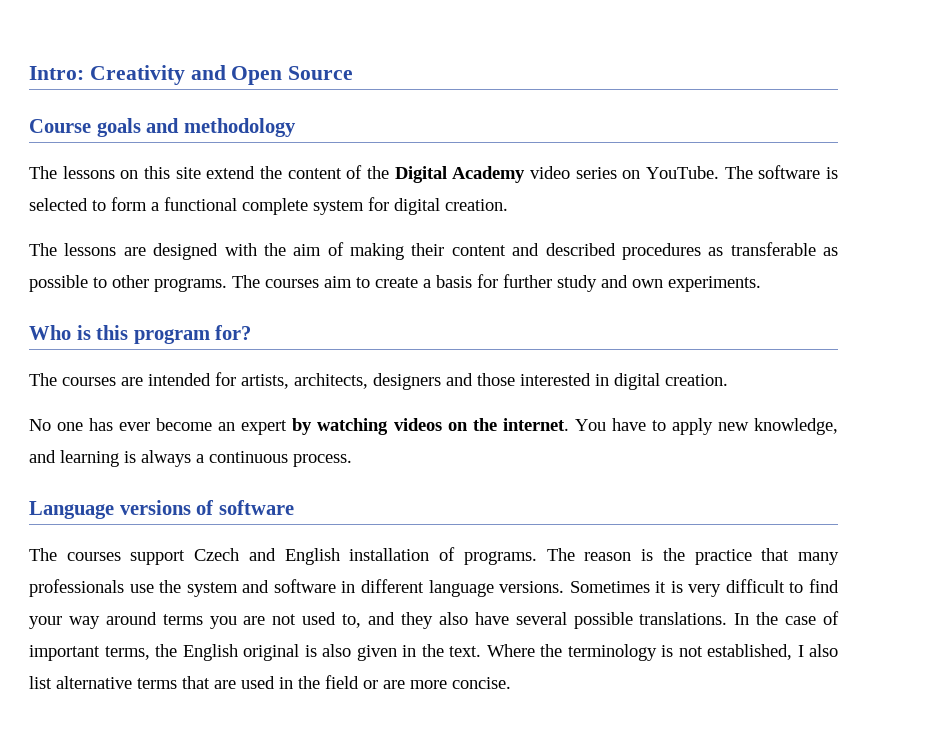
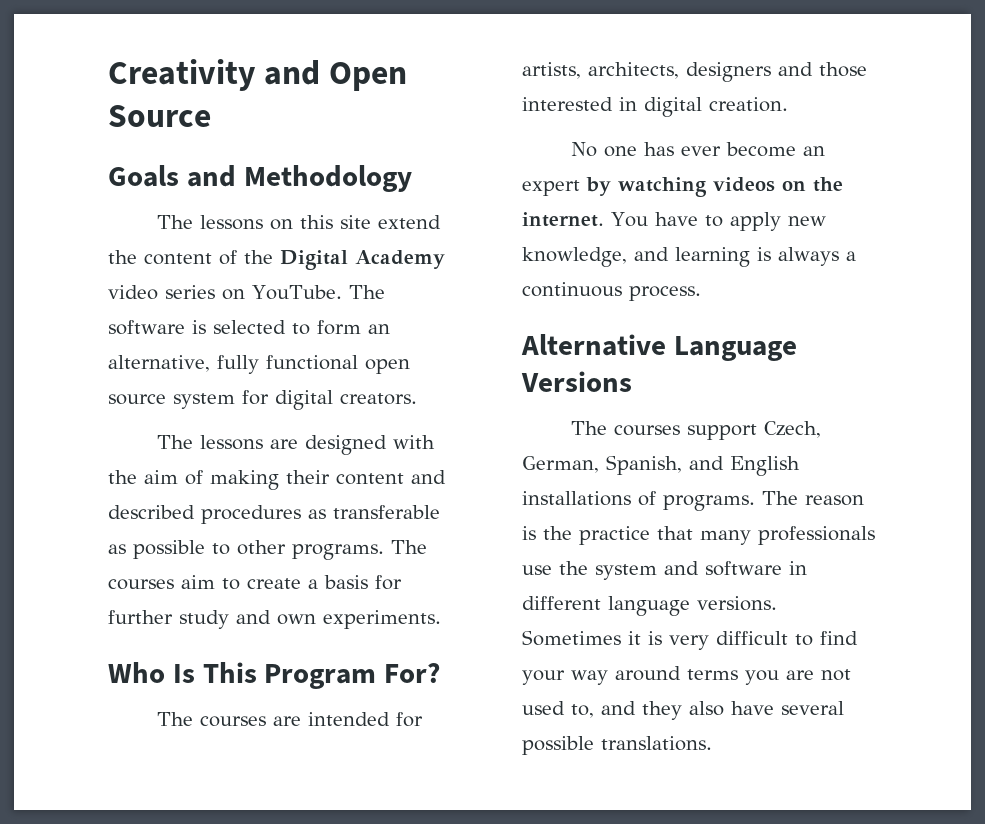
- Intro: Creativity and Open Source
+ Creativity and Open Source
- Course goals and methodology
+ Goals and Methodology
- The software is selected to form a functional complete system for digital creation.
+ The software is selected to form an alternative, fully functional open source system for digital creators.
- Who is this program for?
+ Who Is This Program For?
- Language versions of software
+ Alternative Language Versions
- The courses support Czech and English installation of programs.
+ The courses support Czech, German, Spanish, and English installations of programs.
- In the case of important terms, the English original is also given in the text. Where the terminology is not established, I also list alternative terms that are used in the field or are more concise.

